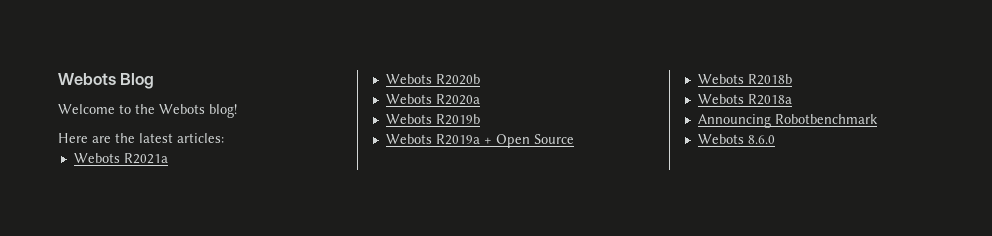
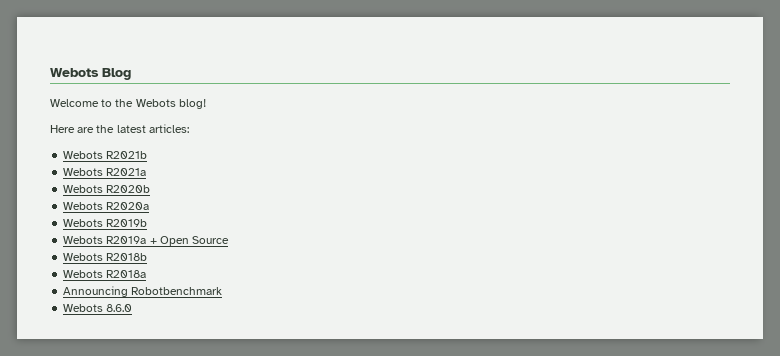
+ Webots R2021b

